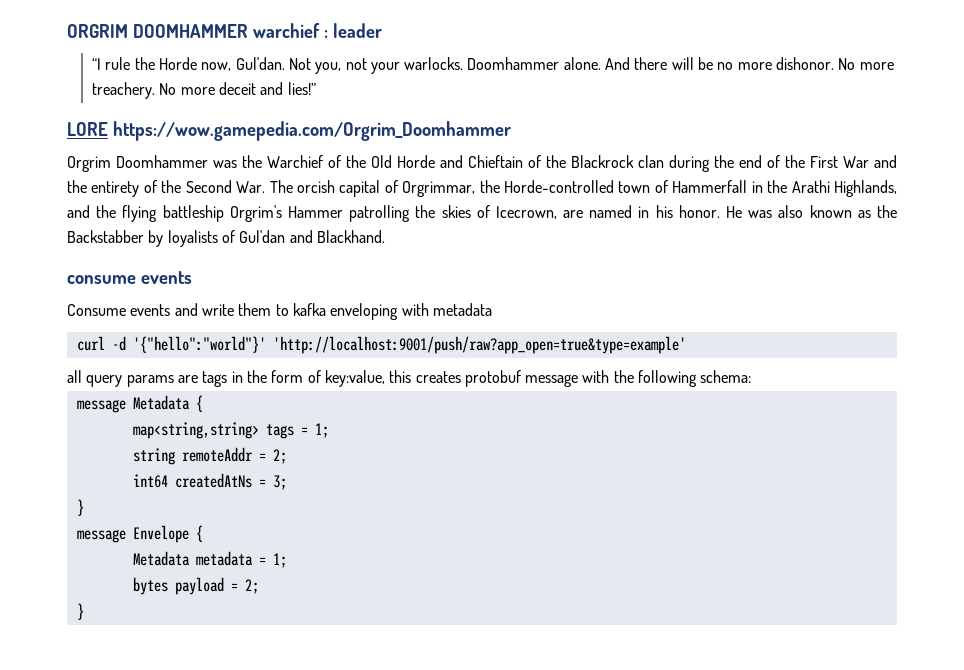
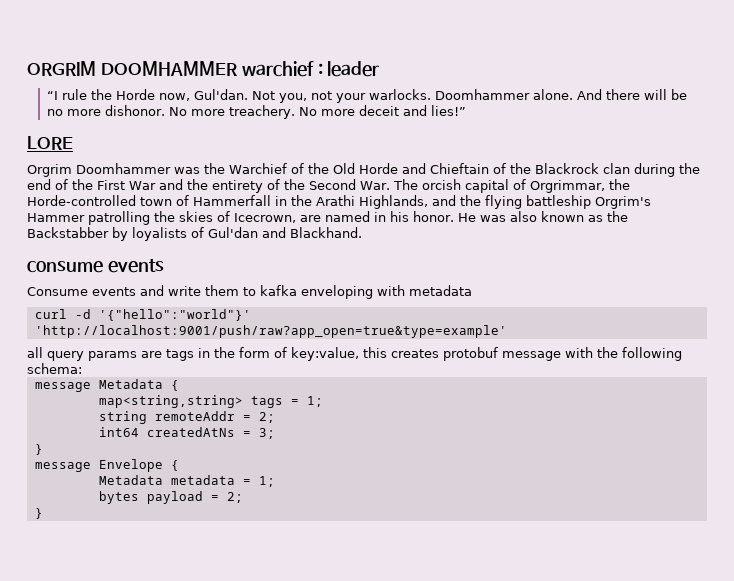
- LORE https://wow.gamepedia.com/Orgrim_Doomhammer
+ LORE

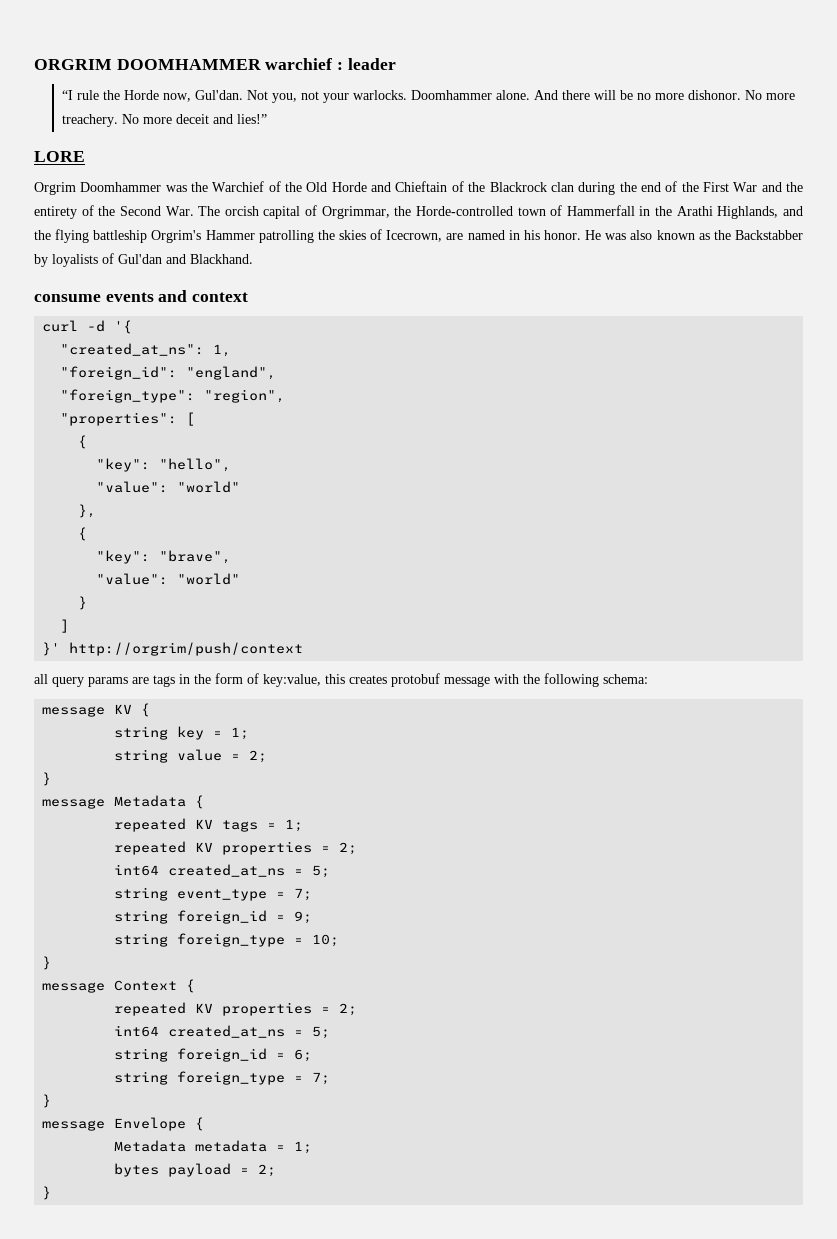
- consume events
- Consume events and write them to kafka enveloping with metadata
- curl -d '{"hello":"world"}' 'http://localhost:9001/push/raw?app_open=true&type=example'
+ consume events and context
+ curl -d '{
+ "created_at_ns": 1,
+ "foreign_id": "england",
+ "foreign_type": "region",
+ "properties": [
+ {
+ "key": "hello",
+ "value": "world"
+ },
+ {
+ "key": "brave",
+ "value": "world"
+ }
+ ]
+ }' http://orgrim/push/context
+ message KV {
+ string key = 1;
+ string value = 2;
+ }
- map<string,string> tags = 1;
- string remoteAddr = 2;
- int64 createdAtNs = 3;
+ repeated KV tags = 1;
+ repeated KV properties = 2;
+ int64 created_at_ns = 5;
+ string event_type = 7;
+ string foreign_id = 9;
+ string foreign_type = 10;
+ }
+ message Context {
+ repeated KV properties = 2;
+ int64 created_at_ns = 5;
+ string foreign_id = 6;
+ string foreign_type = 7;

